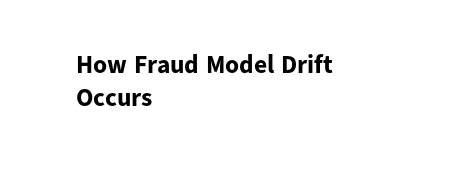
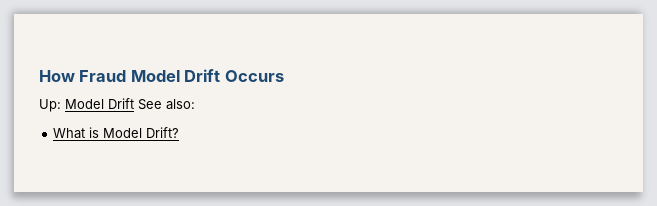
+ Up: Model Drift See also:
+ What is Model Drift?

